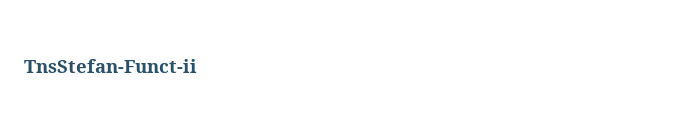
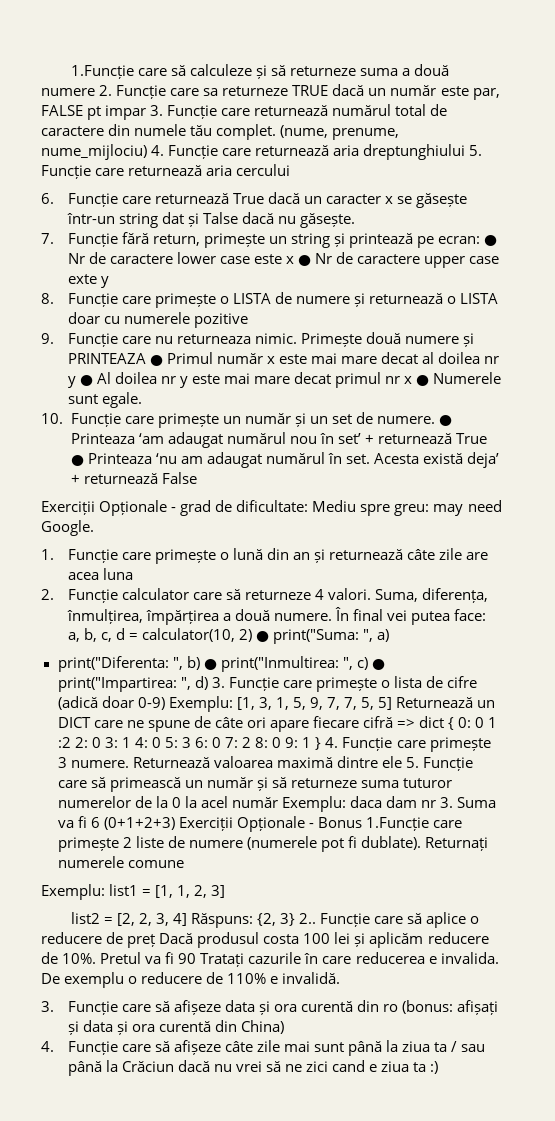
- TnsStefan-Funct-ii
+ 1.Funcție care să calculeze și să returneze suma a două numere 2. Funcție care sa returneze TRUE dacă un număr este par, FALSE pt impar 3. Funcție care returnează numărul total de caractere din numele tău complet. (nume, prenume, nume_mijlociu) 4. Funcție care returnează aria dreptunghiului 5. Funcție care returnează aria cercului
+ 6. Funcție care returnează True dacă un caracter x se găsește într-un string dat și Talse dacă nu găsește.
+ 7. Funcție fără return, primește un string și printează pe ecran: ● Nr de caractere lower case este x ● Nr de caractere upper case exte y
+ 8. Funcție care primește o LISTA de numere și returnează o LISTA doar cu numerele pozitive
+ 9. Funcție care nu returneaza nimic. Primește două numere și PRINTEAZA ● Primul număr x este mai mare decat al doilea nr y ● Al doilea nr y este mai mare decat primul nr x ● Numerele sunt egale.
+ 10. Funcție care primește un număr și un set de numere. ● Printeaza ‘am adaugat numărul nou în set’ + returnează True ● Printeaza ‘nu am adaugat numărul în set. Acesta există deja’ + returnează False
+ Exerciții Opționale - grad de dificultate: Mediu spre greu: may need Google.
+ 1. Funcție care primește o lună din an și returnează câte zile are acea luna
+ 2. Funcție calculator care să returneze 4 valori. Suma, diferența, înmulțirea, împărțirea a două numere. În final vei putea face: a, b, c, d = calculator(10, 2) ● print("Suma: ", a)
+ print("Diferenta: ", b) ● print("Inmultirea: ", c) ● print("Impartirea: ", d) 3. Funcție care primește o lista de cifre (adică doar 0-9) Exemplu: [1, 3, 1, 5, 9, 7, 7, 5, 5] Returnează un DICT care ne spune de câte ori apare fiecare cifră => dict { 0: 0 1 :2 2: 0 3: 1 4: 0 5: 3 6: 0 7: 2 8: 0 9: 1 } 4. Funcție care primește 3 numere. Returnează valoarea maximă dintre ele 5. Funcție care să primească un număr și să returneze suma tuturor numerelor de la 0 la acel număr Exemplu: daca dam nr 3. Suma va fi 6 (0+1+2+3) Exerciții Opționale - Bonus 1.Funcție care primește 2 liste de numere (numerele pot fi dublate). Returnați numerele comune
+ Exemplu: list1 = [1, 1, 2, 3]
+ list2 = [2, 2, 3, 4] Răspuns: {2, 3} 2.. Funcție care să aplice o reducere de preț Dacă produsul costa 100 lei și aplicăm reducere de 10%. Pretul va fi 90 Tratați cazurile în care reducerea e invalida. De exemplu o reducere de 110% e invalidă.
+ 3. Funcție care să afișeze data și ora curentă din ro (bonus: afișați și data și ora curentă din China)
+ 4. Funcție care să afișeze câte zile mai sunt până la ziua ta / sau până la Crăciun dacă nu vrei să ne zici cand e ziua ta :)

